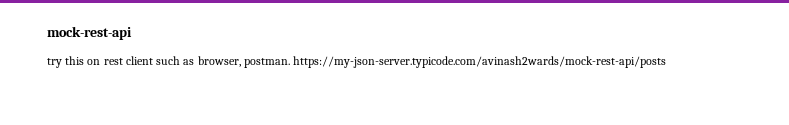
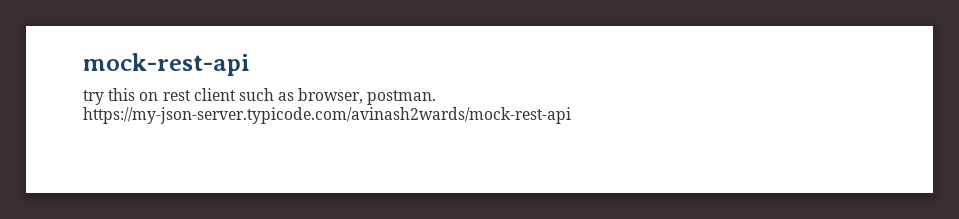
- try this on rest client such as browser, postman. https://my-json-server.typicode.com/avinash2wards/mock-rest-api/posts
+ try this on rest client such as browser, postman. https://my-json-server.typicode.com/avinash2wards/mock-rest-api

